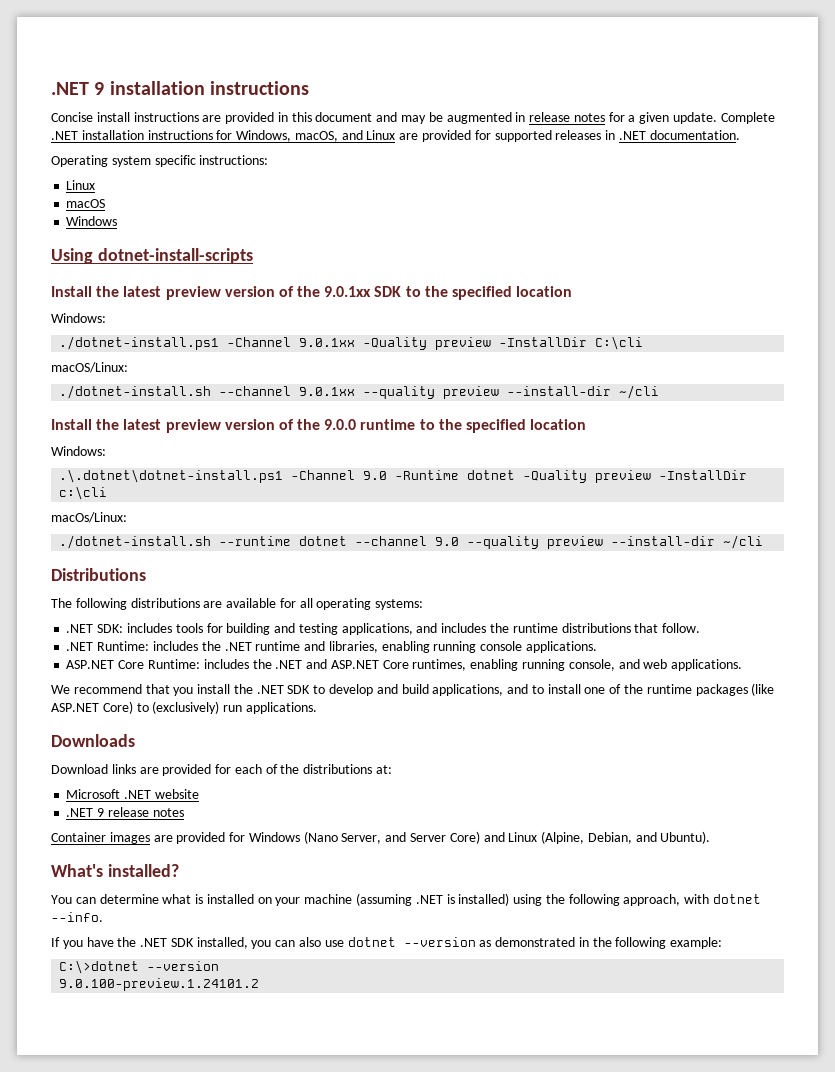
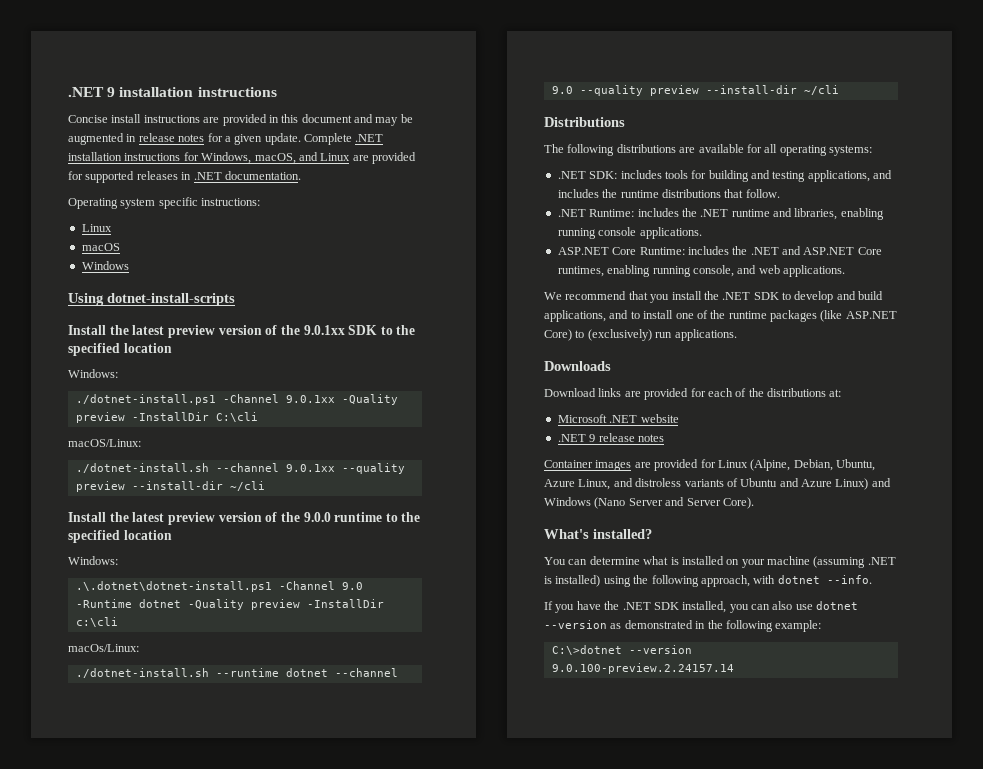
- Container images are provided for Windows (Nano Server, and Server Core) and Linux (Alpine, Debian, and Ubuntu).
+ Container images are provided for Linux (Alpine, Debian, Ubuntu, Azure Linux, and distroless variants of Ubuntu and Azure Linux) and Windows (Nano Server and Server Core).
- 9.0.100-preview.1.24101.2
+ 9.0.100-preview.2.24157.14

